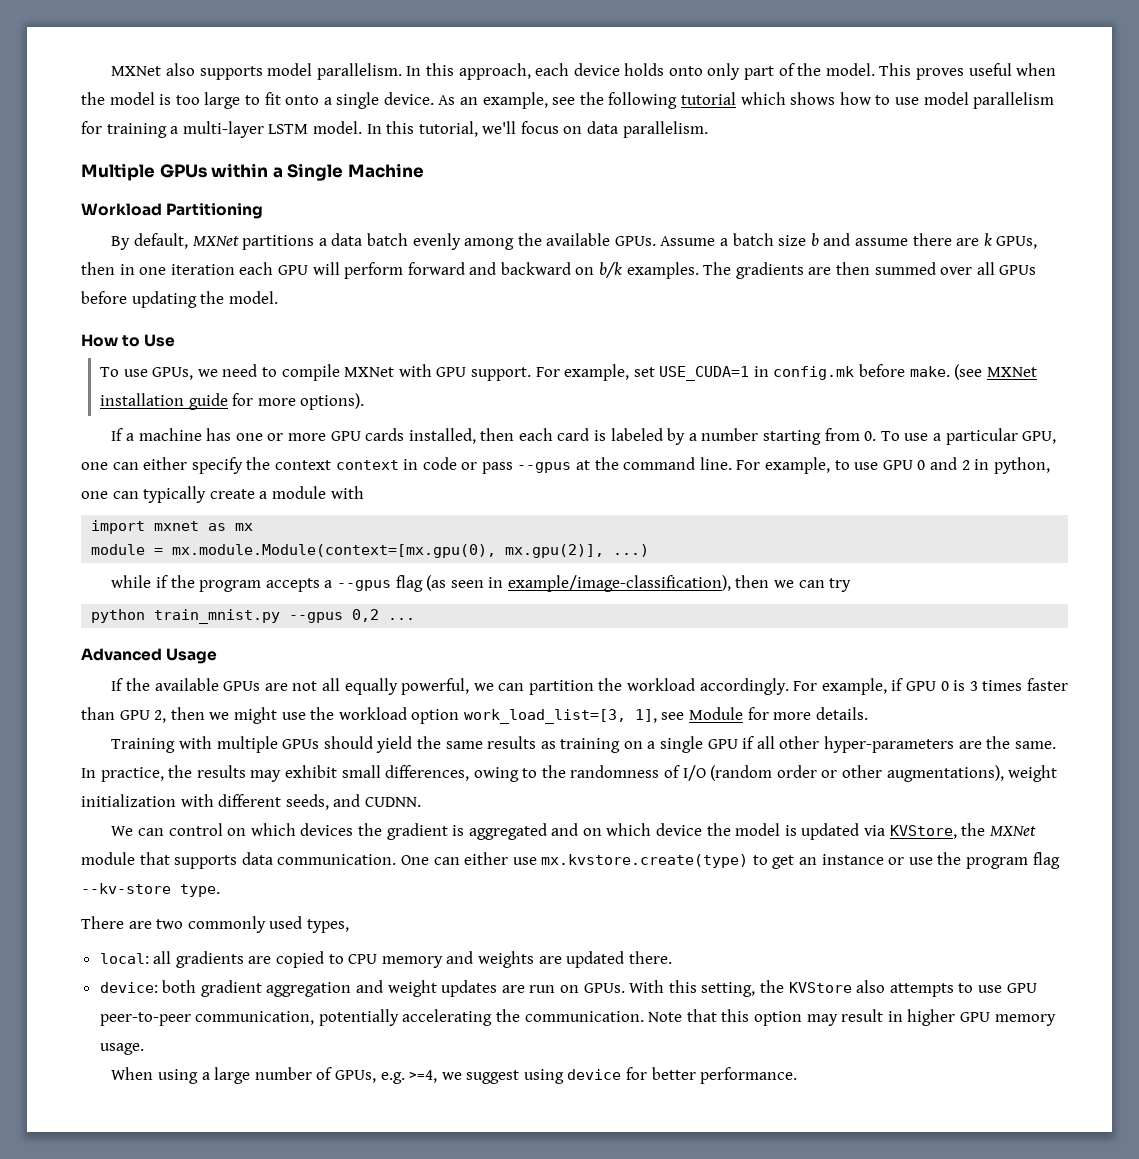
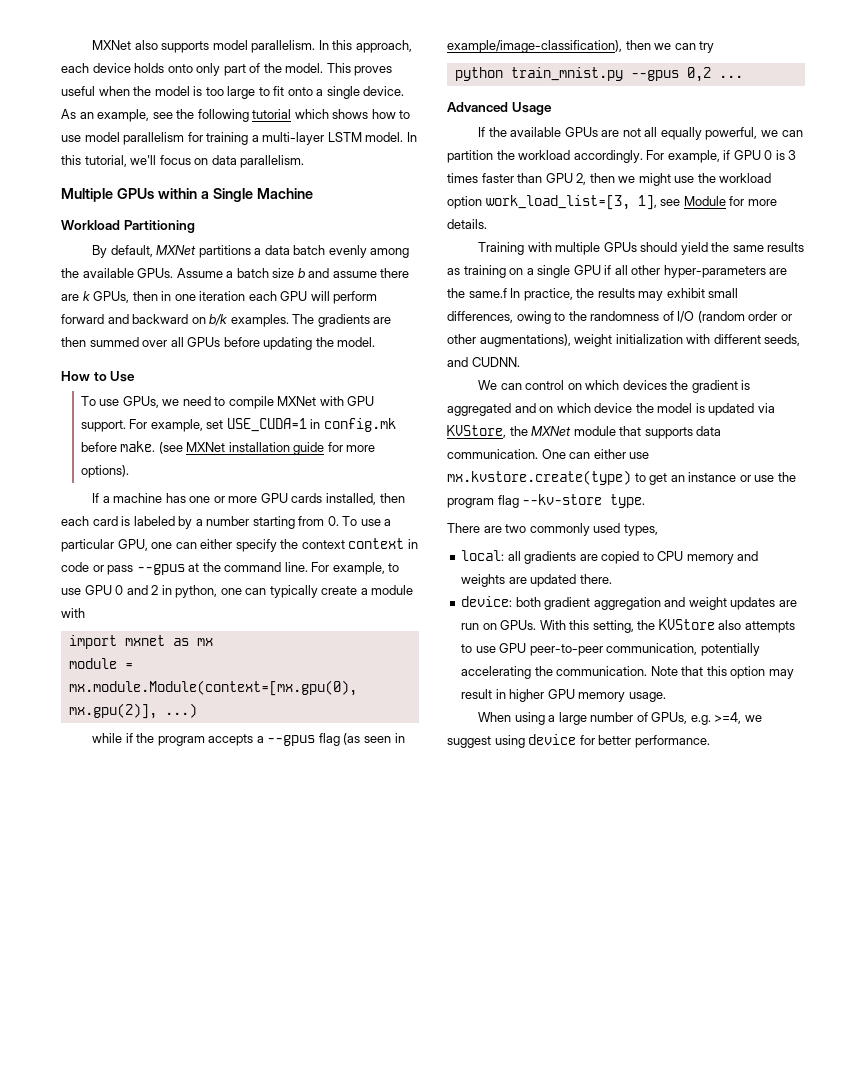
- Training with multiple GPUs should yield the same results as training on a single GPU if all other hyper-parameters are the same. In practice, the results may exhibit small differences, owing to the randomness of I/O (random order or other augmentations), weight initialization with different seeds, and CUDNN.
+ Training with multiple GPUs should yield the same results as training on a single GPU if all other hyper-parameters are the same.f In practice, the results may exhibit small differences, owing to the randomness of I/O (random order or other augmentations), weight initialization with different seeds, and CUDNN.

